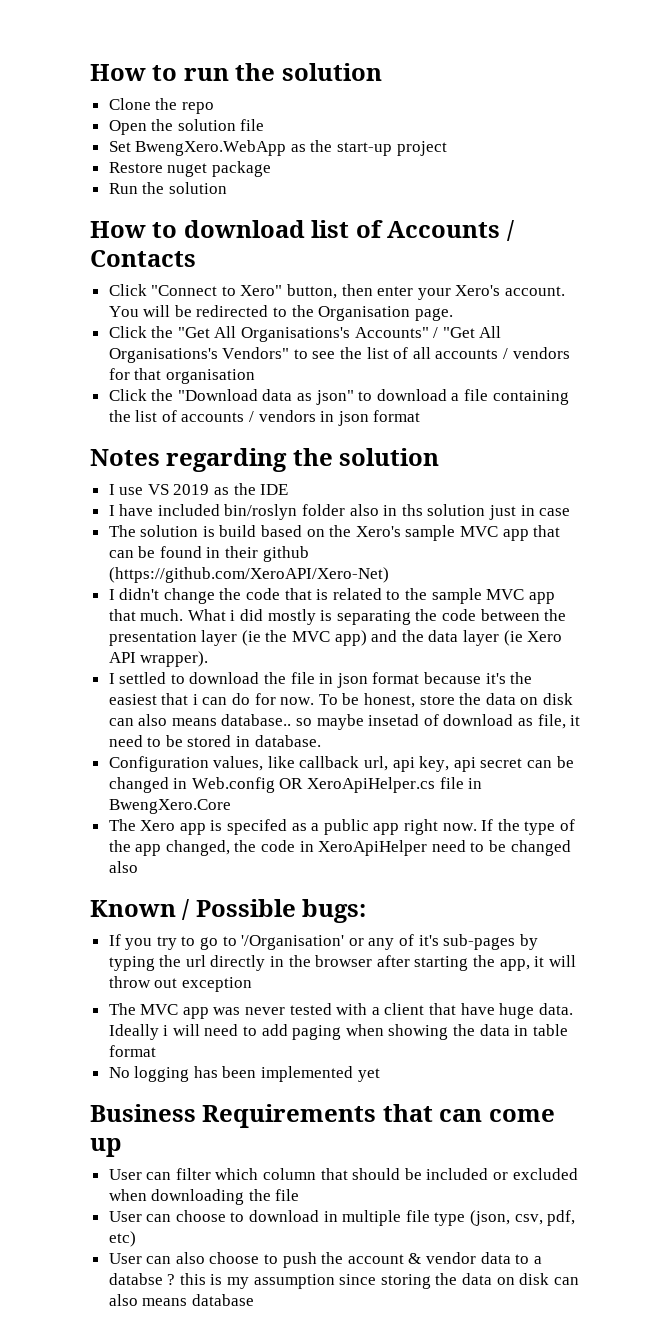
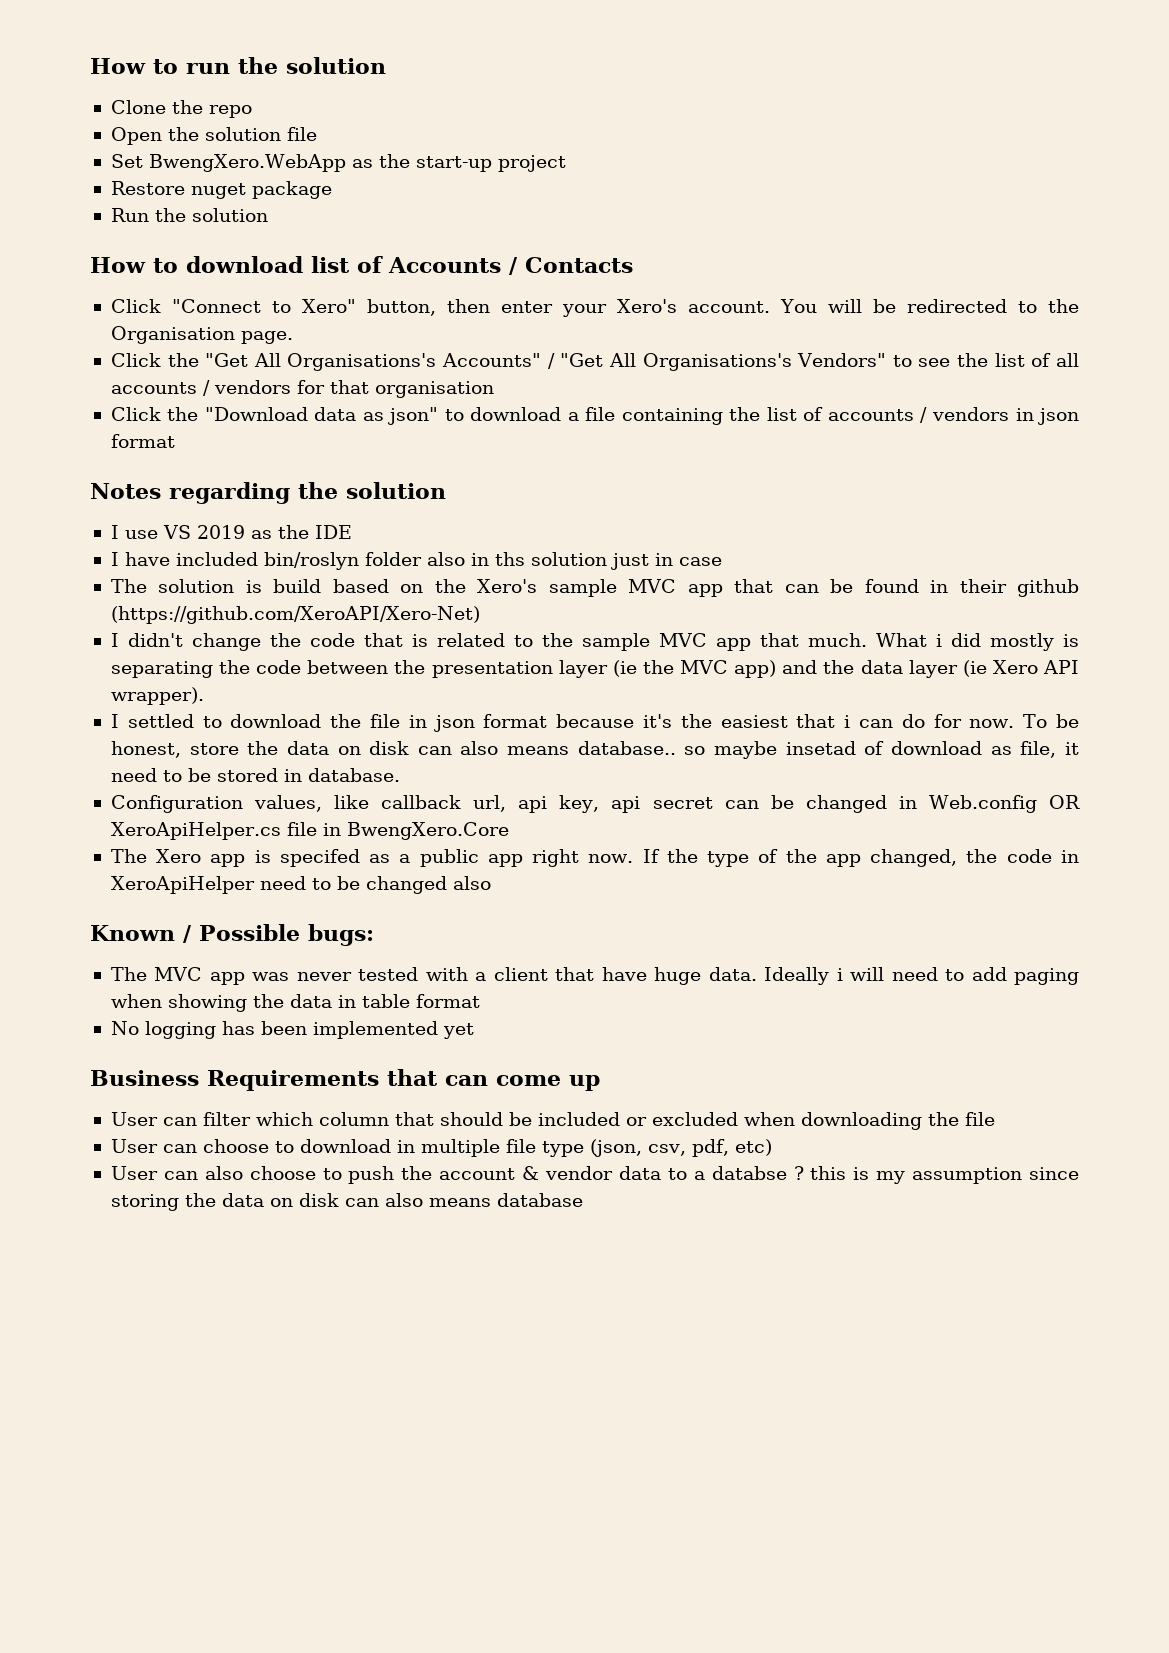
- If you try to go to '/Organisation' or any of it's sub-pages by typing the url directly in the browser after starting the app, it will throw out exception

